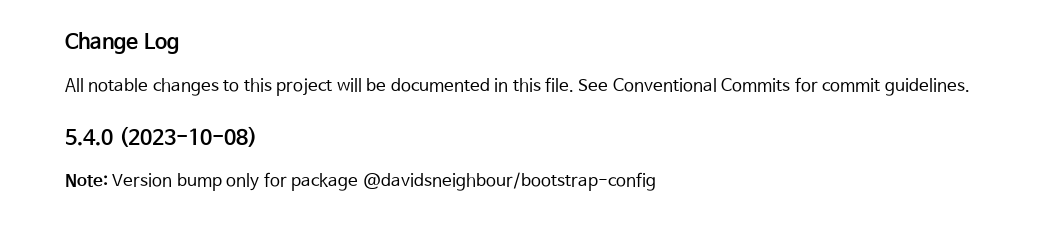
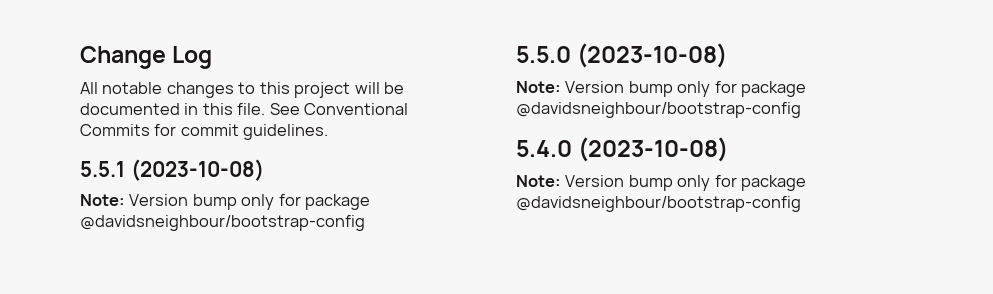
+ 5.5.1 (2023-10-08)
+ Note: Version bump only for package @davidsneighbour/bootstrap-config
+ 5.5.0 (2023-10-08)
+ Note: Version bump only for package @davidsneighbour/bootstrap-config

